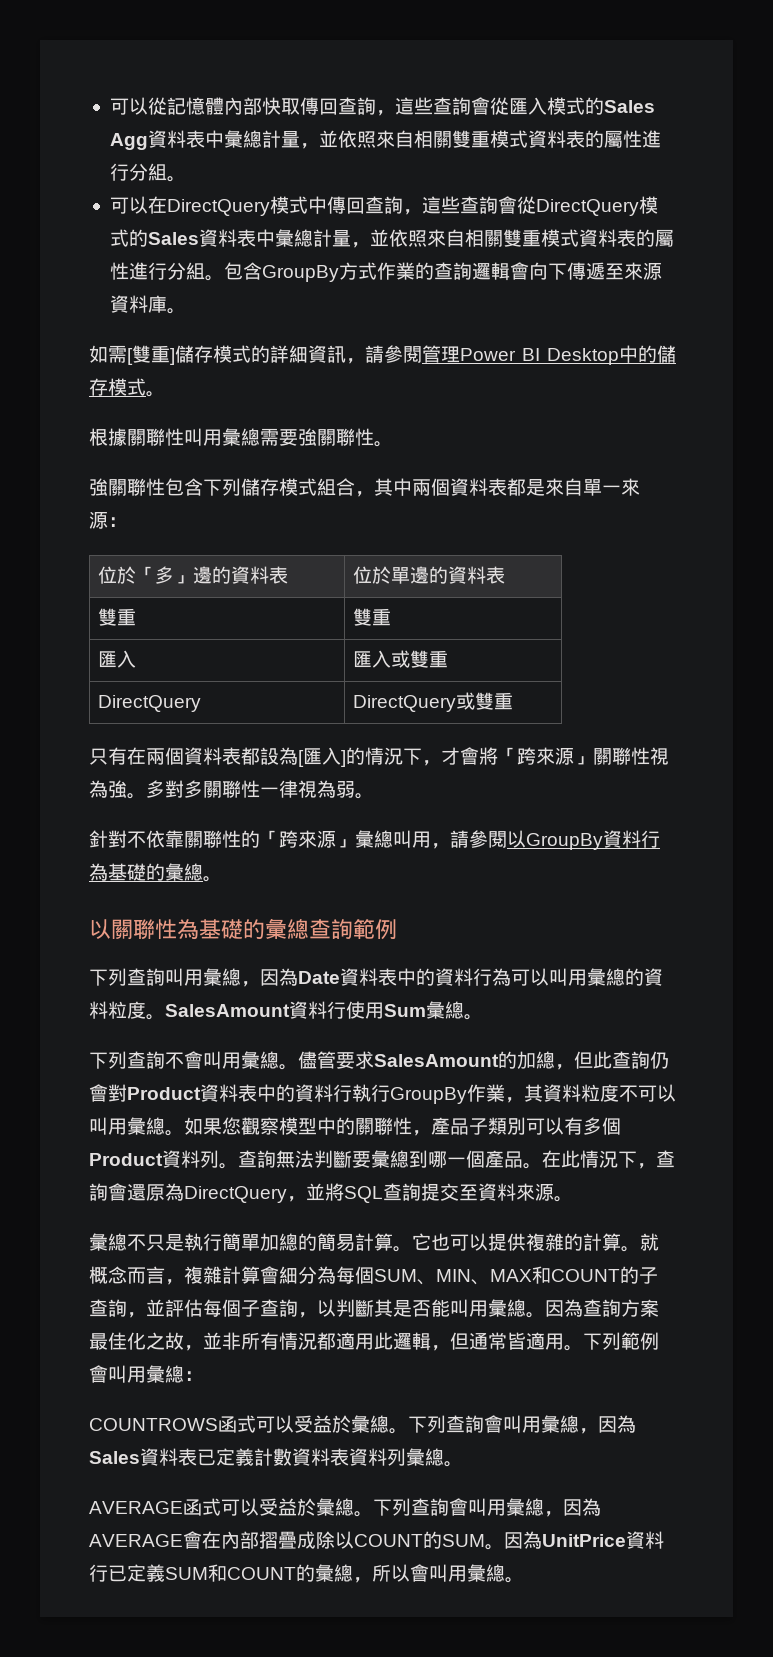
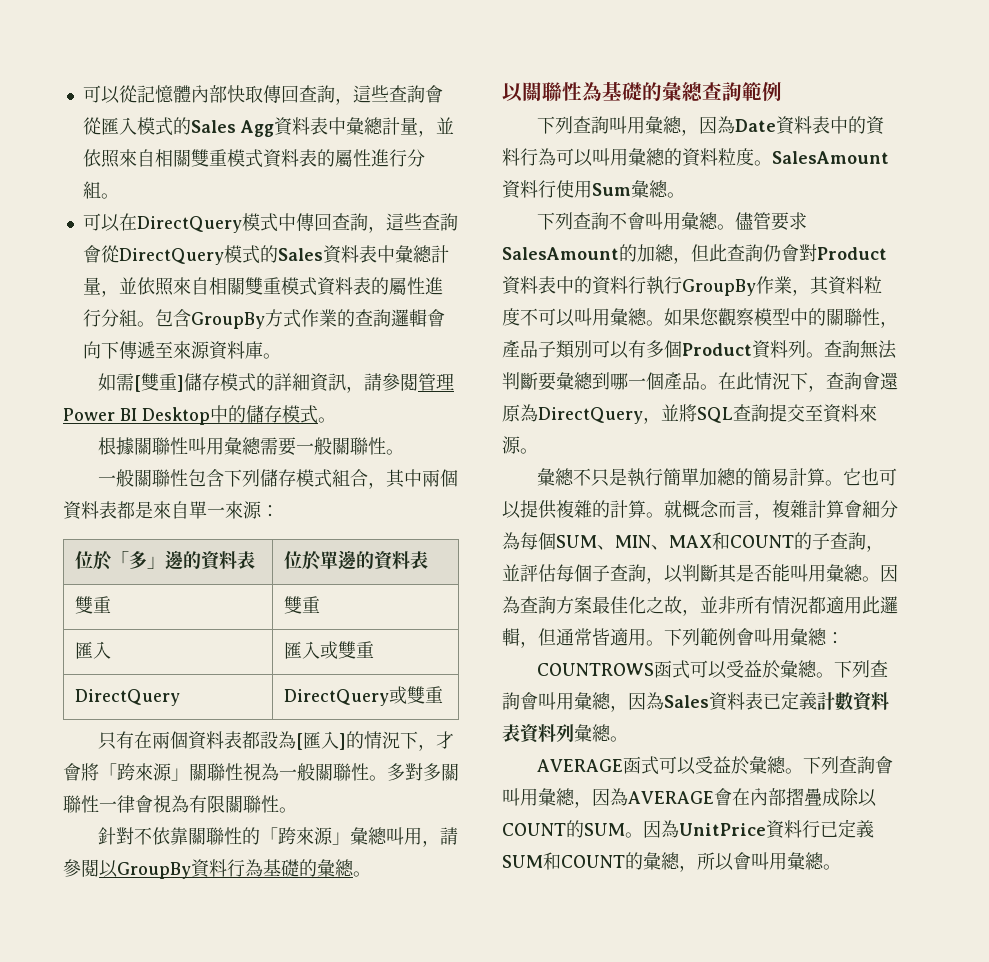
- 根據關聯性叫用彙總需要強關聯性。
- 強關聯性包含下列儲存模式組合，其中兩個資料表都是來自單一來源：
+ 根據關聯性叫用彙總需要一般關聯性。
+ 一般關聯性包含下列儲存模式組合，其中兩個資料表都是來自單一來源：
- 只有在兩個資料表都設為[匯入]的情況下，才會將「跨來源」關聯性視為強。
+ 只有在兩個資料表都設為[匯入]的情況下，才會將「跨來源」關聯性視為一般關聯性。
- 多對多關聯性一律視為弱。
+ 多對多關聯性一律會視為有限關聯性。

